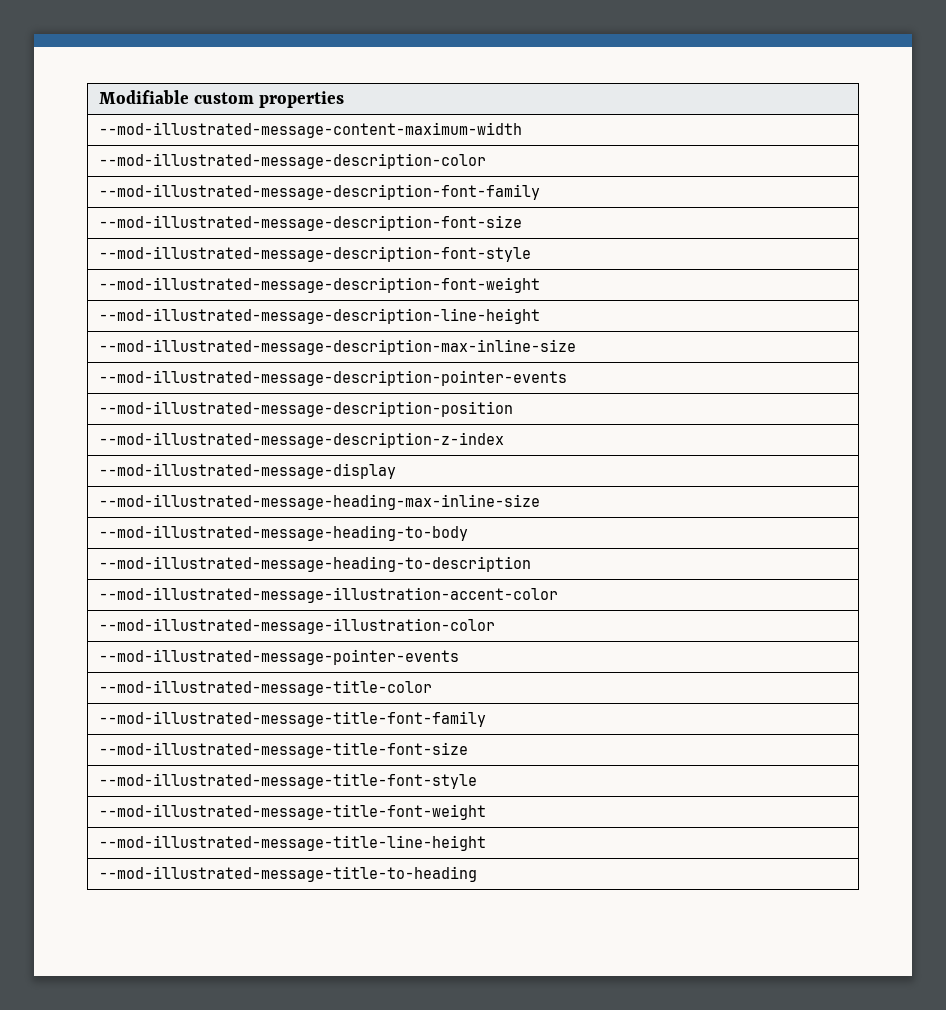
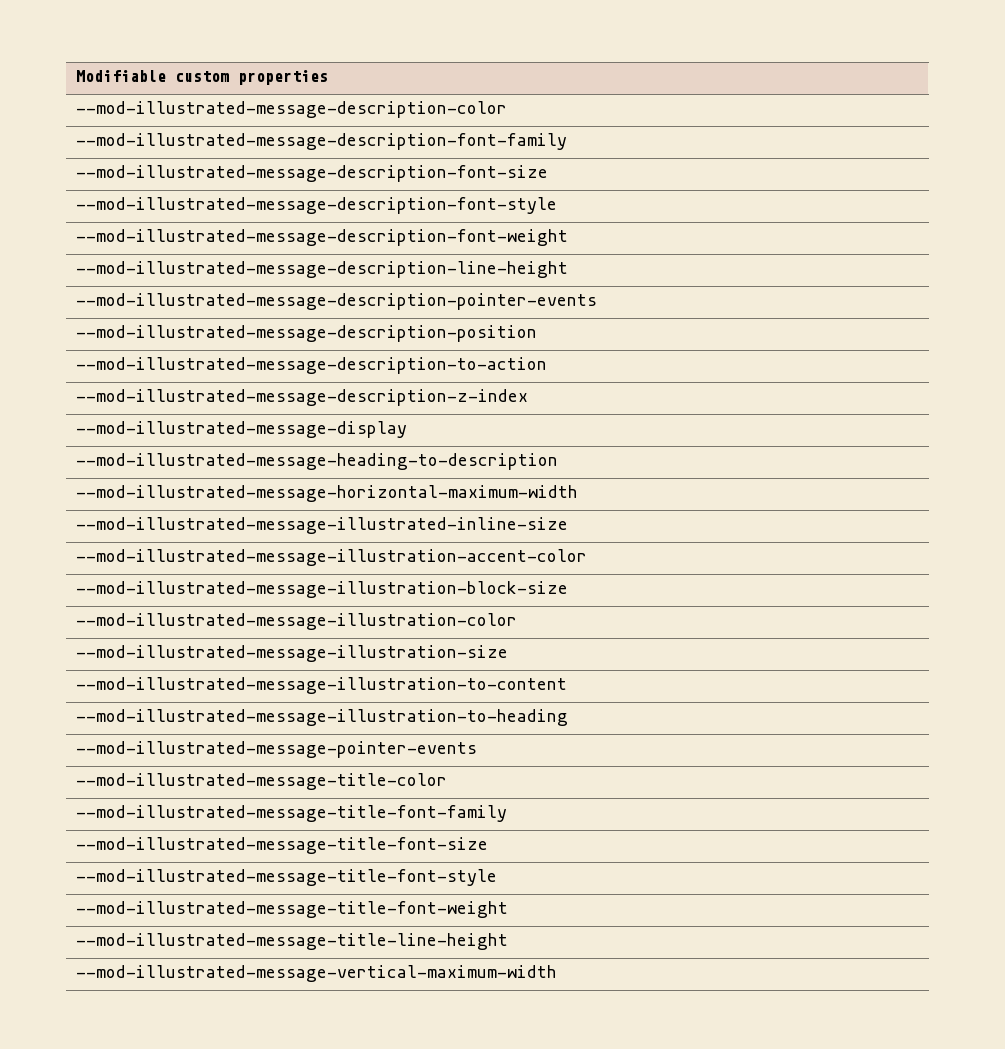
- --mod-illustrated-message-content-maximum-width
- --mod-illustrated-message-description-max-inline-size
+ --mod-illustrated-message-description-to-action
- --mod-illustrated-message-heading-max-inline-size
- --mod-illustrated-message-heading-to-body
  --mod-illustrated-message-heading-to-description
+ --mod-illustrated-message-horizontal-maximum-width
+ --mod-illustrated-message-illustrated-inline-size
+ --mod-illustrated-message-illustration-block-size
+ --mod-illustrated-message-illustration-size
+ --mod-illustrated-message-illustration-to-content
+ --mod-illustrated-message-illustration-to-heading
- --mod-illustrated-message-title-to-heading
+ --mod-illustrated-message-vertical-maximum-width

